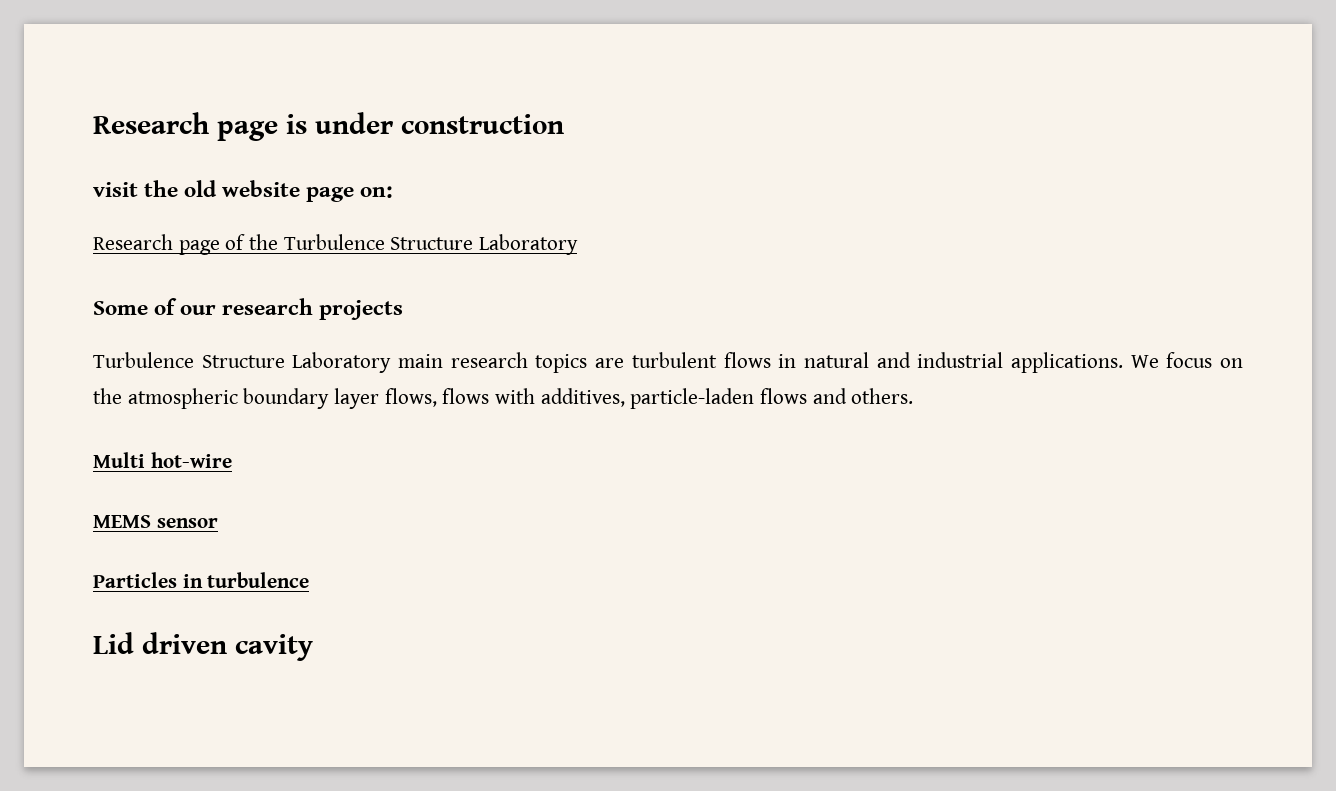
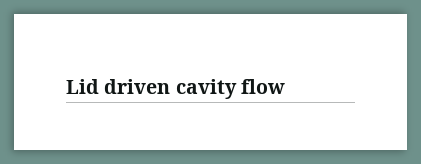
- Research page is under construction
- visit the old website page on:
- Research page of the Turbulence Structure Laboratory
- Some of our research projects
- Turbulence Structure Laboratory main research topics are turbulent flows in natural and industrial applications. We focus on the atmospheric boundary layer flows, flows with additives, particle-laden flows and others.
- Multi hot-wire
- MEMS sensor
- Particles in turbulence
- Lid driven cavity
+ Lid driven cavity flow

